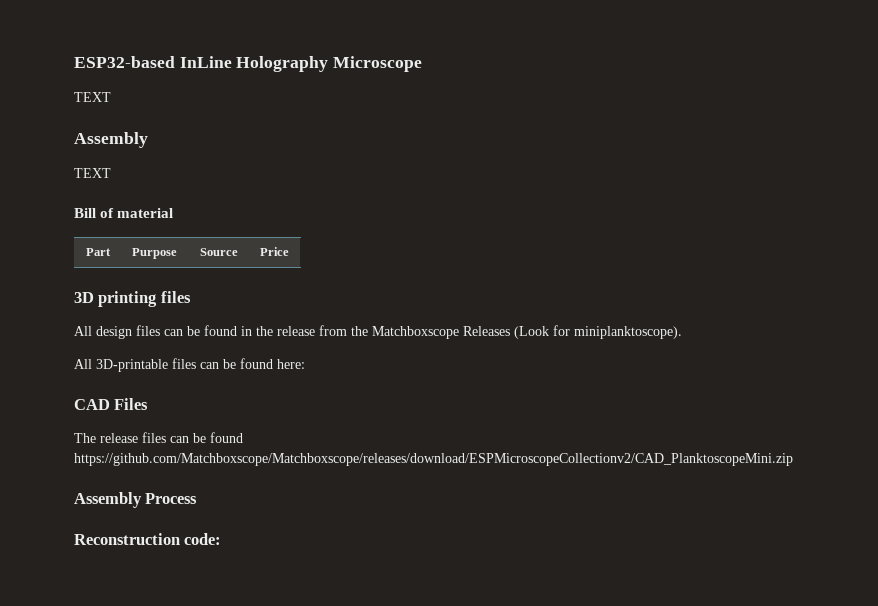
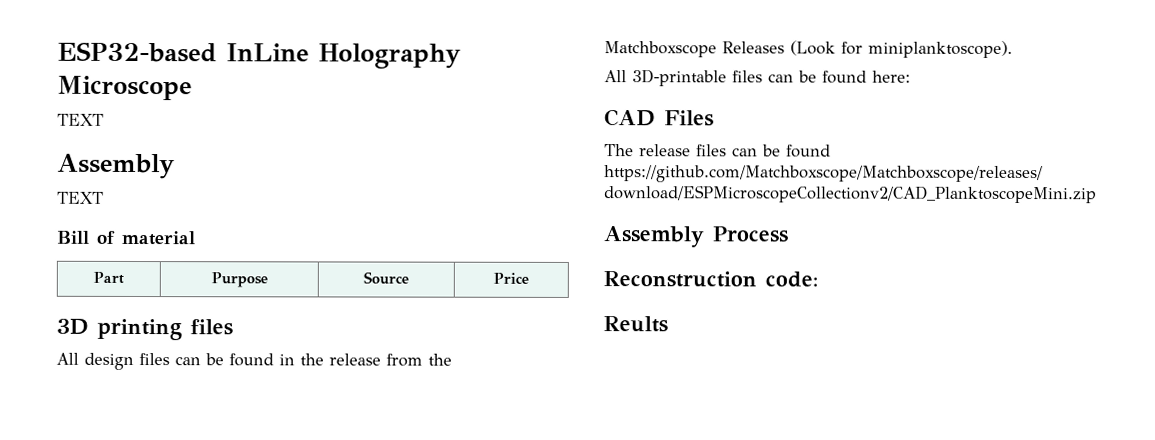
+ Reults

